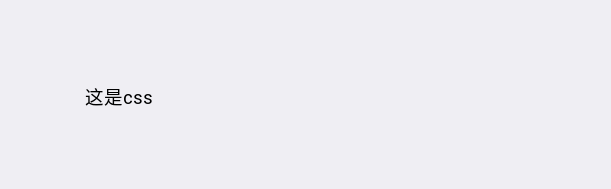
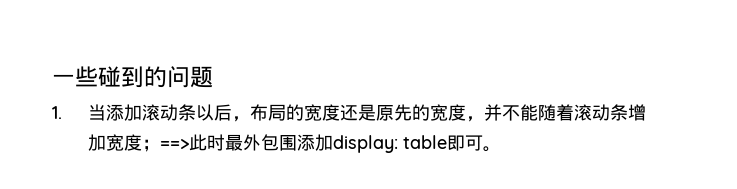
- 这是css
+ 一些碰到的问题
+ 1.当添加滚动条以后，布局的宽度还是原先的宽度，并不能随着滚动条增加宽度；==>此时最外包围添加display: table即可。

